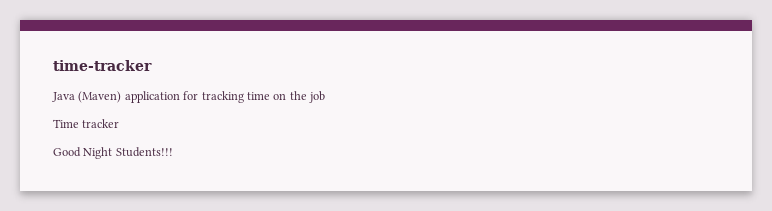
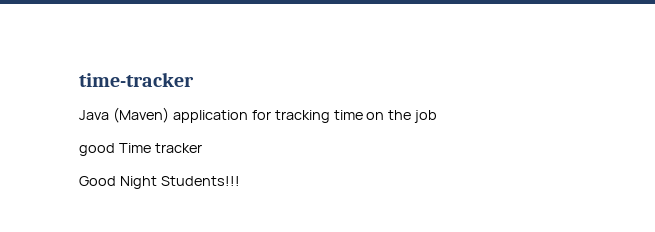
- Time tracker
+ good Time tracker

